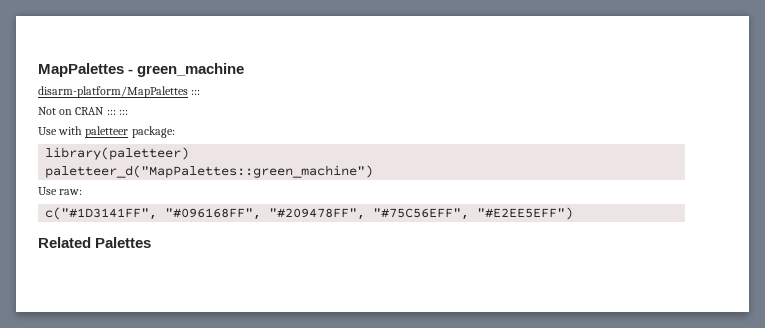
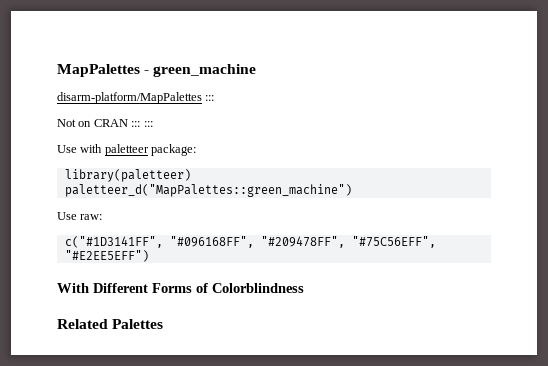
+ With Different Forms of Colorblindness

